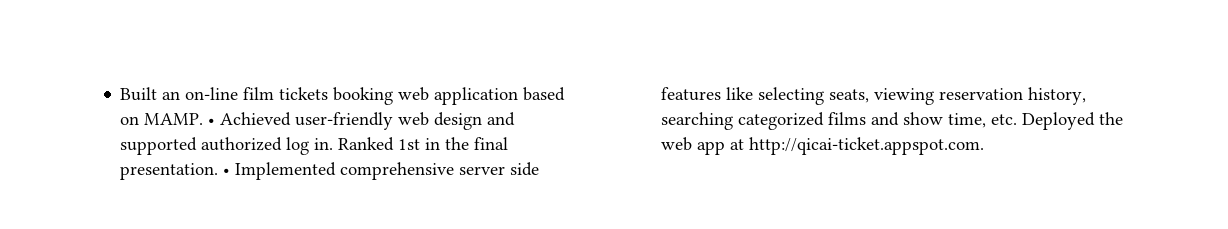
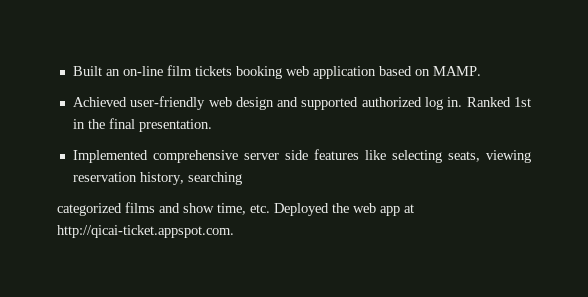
- Built an on-line film tickets booking web application based on MAMP. • Achieved user-friendly web design and supported authorized log in.
+ Built an on-line film tickets booking web application based on MAMP.
+ Achieved user-friendly web design and supported authorized log in.
- Ranked 1st in the final presentation. • Implemented comprehensive server side features like selecting seats, viewing reservation history, searching categorized films and show time, etc. Deployed the web app at http://qicai-ticket.appspot.com.
+ Ranked 1st in the final presentation.
+ Implemented comprehensive server side features like selecting seats, viewing reservation history, searching
+ categorized films and show time, etc. Deployed the web app at http://qicai-ticket.appspot.com.

